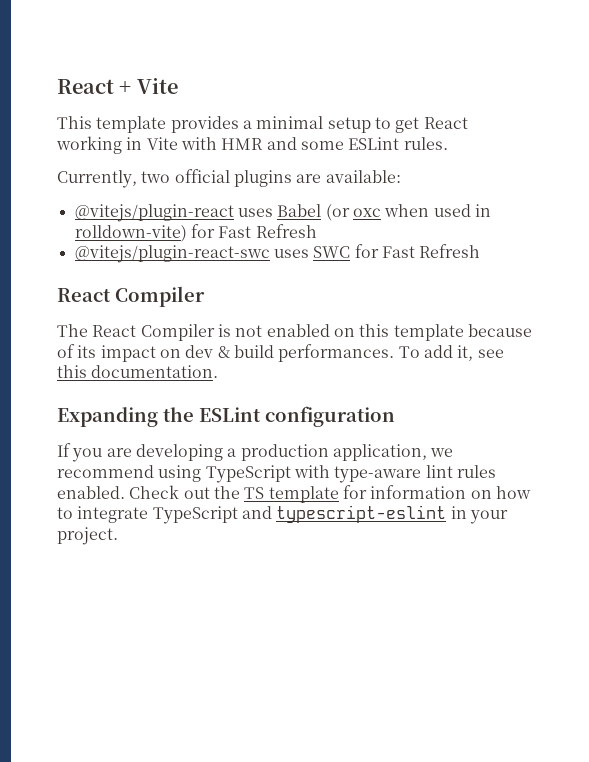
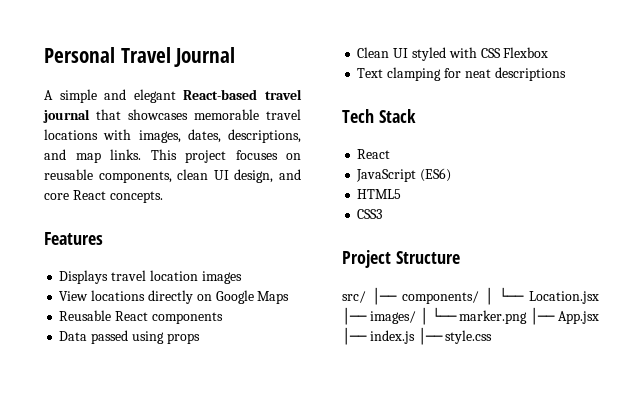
- React + Vite
- This template provides a minimal setup to get React working in Vite with HMR and some ESLint rules.
- Currently, two official plugins are available:
- @vitejs/plugin-react uses Babel (or oxc when used in rolldown-vite) for Fast Refresh
- @vitejs/plugin-react-swc uses SWC for Fast Refresh
- React Compiler
- The React Compiler is not enabled on this template because of its impact on dev & build performances. To add it, see this documentation.
- Expanding the ESLint configuration
- If you are developing a production application, we recommend using TypeScript with type-aware lint rules enabled. Check out the TS template for information on how to integrate TypeScript and typescript-eslint in your project.
+ Personal Travel Journal
+ A simple and elegant React-based travel journal that showcases memorable travel locations with images, dates, descriptions, and map links. This project focuses on reusable components, clean UI design, and core React concepts.
+ Features
+ Displays travel location images
+ View locations directly on Google Maps
+ Reusable React components
+ Data passed using props
+ Clean UI styled with CSS Flexbox
+ Text clamping for neat descriptions
+ Tech Stack
+ React
+ JavaScript (ES6)
+ HTML5
+ CSS3
+ Project Structure
+ src/ │── components/ │ └── Location.jsx │── images/ │ └── marker.png │── App.jsx │── index.js │── style.css

